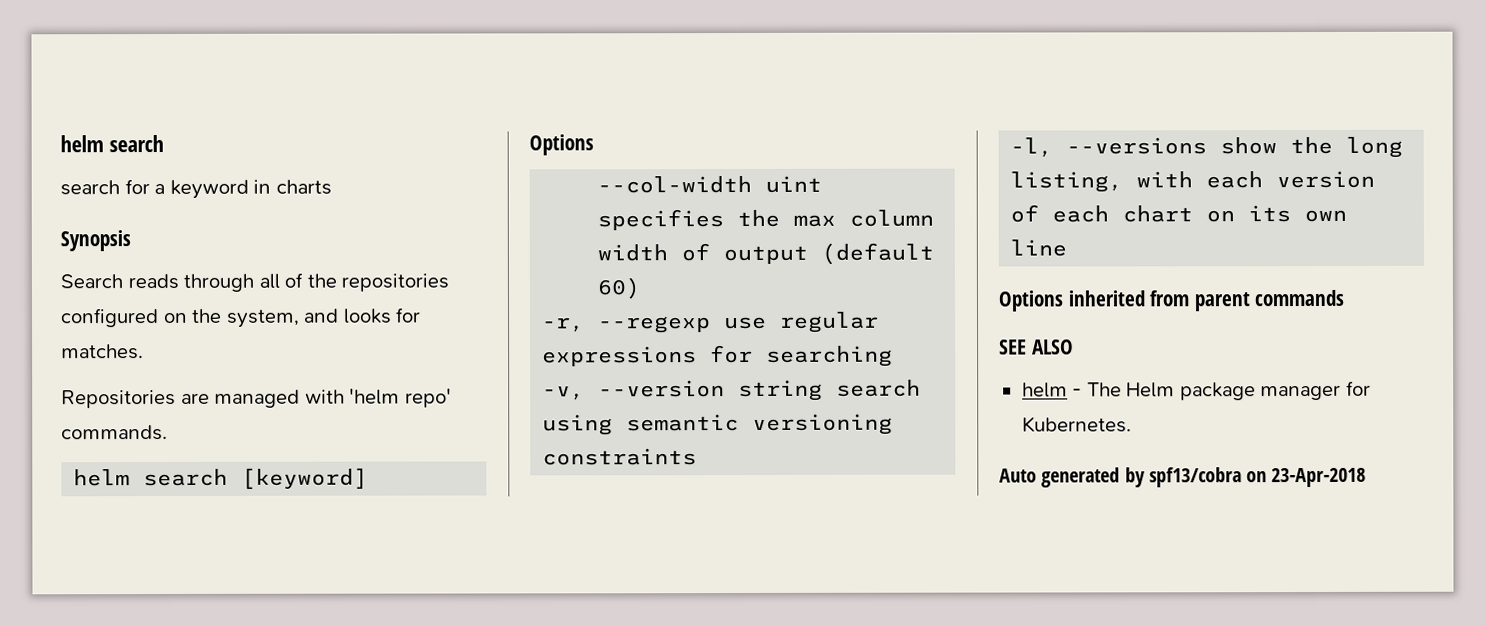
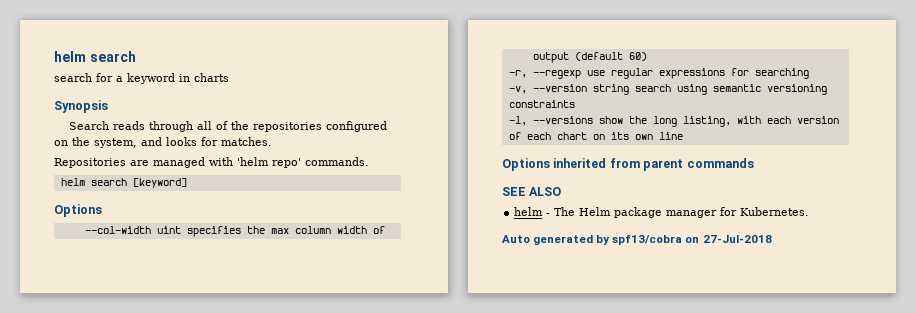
- Auto generated by spf13/cobra on 23-Apr-2018
+ Auto generated by spf13/cobra on 27-Jul-2018

